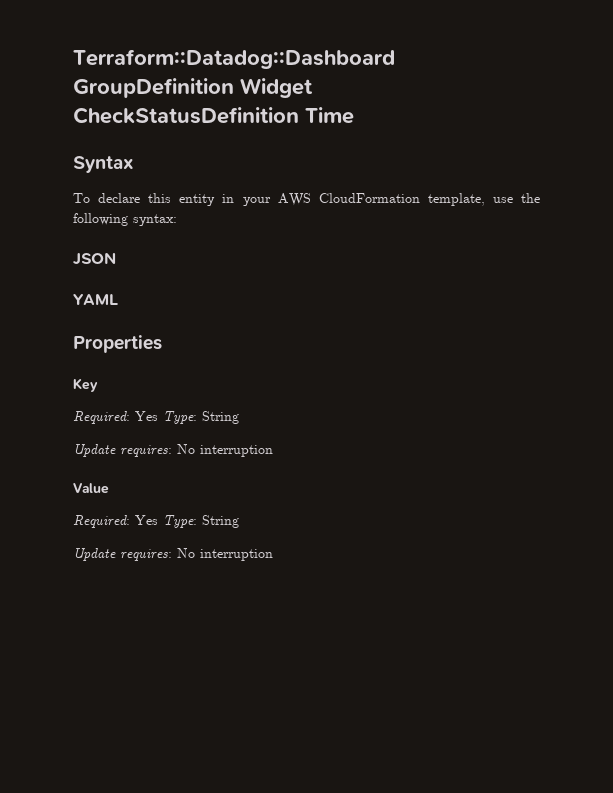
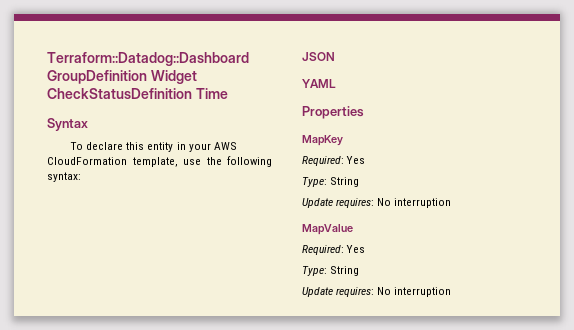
- Key
- Required: Yes Type: String
+ MapKey
+ Required: Yes
+ Type: String
- Value
- Required: Yes Type: String
+ MapValue
+ Required: Yes
+ Type: String

